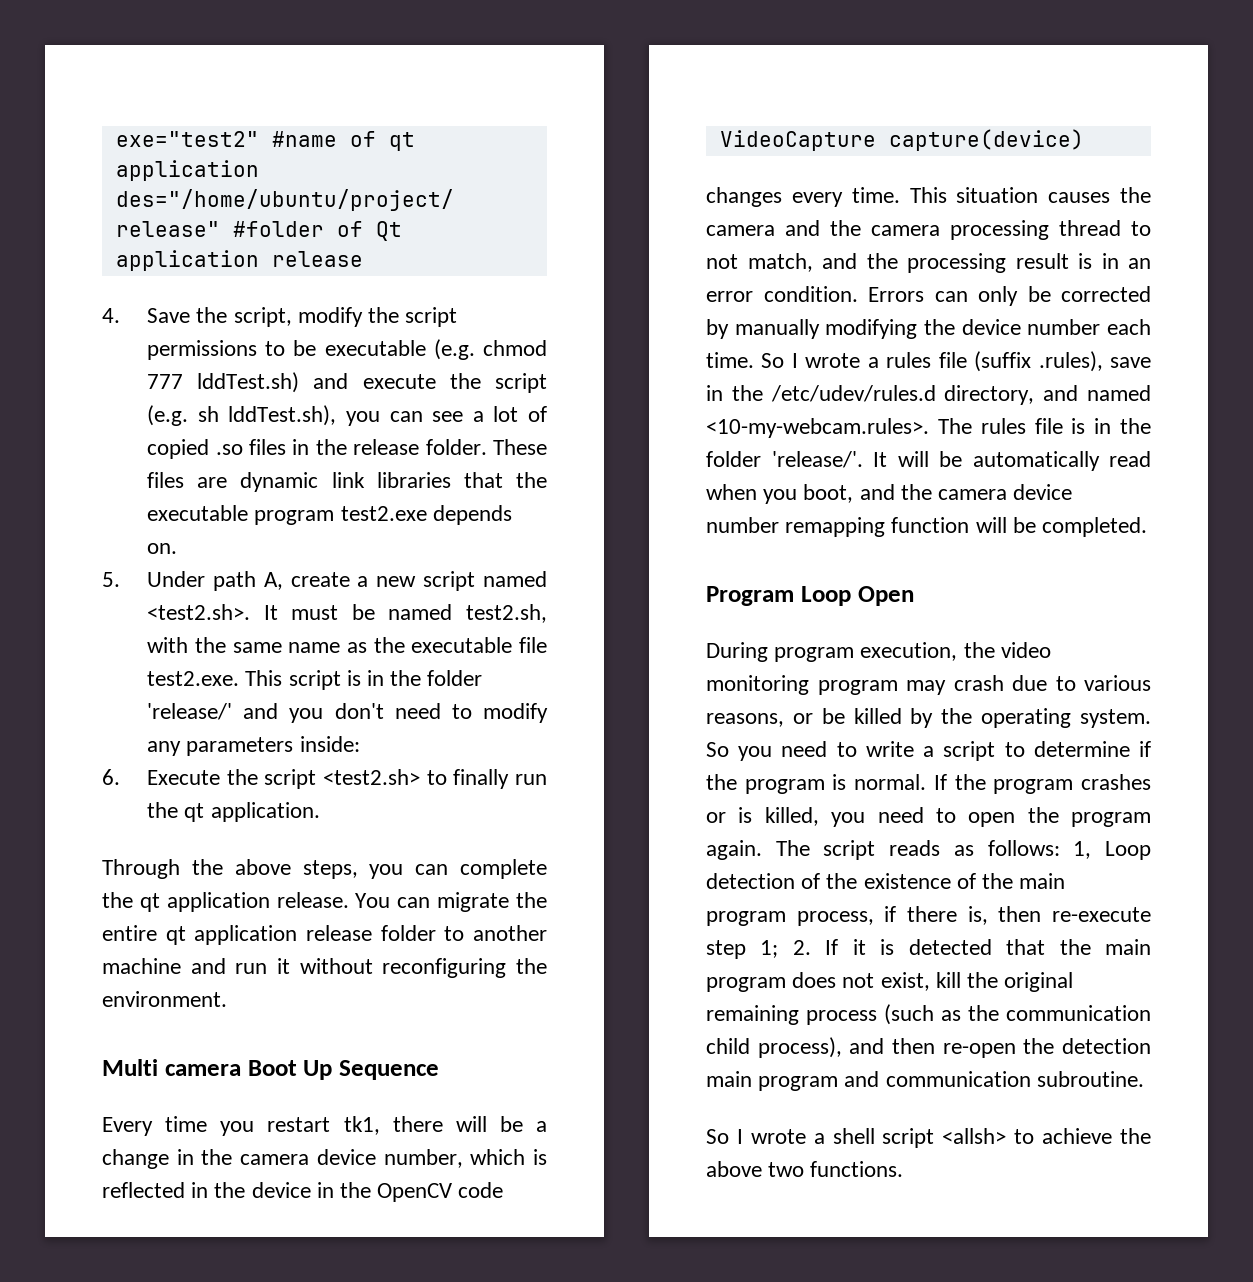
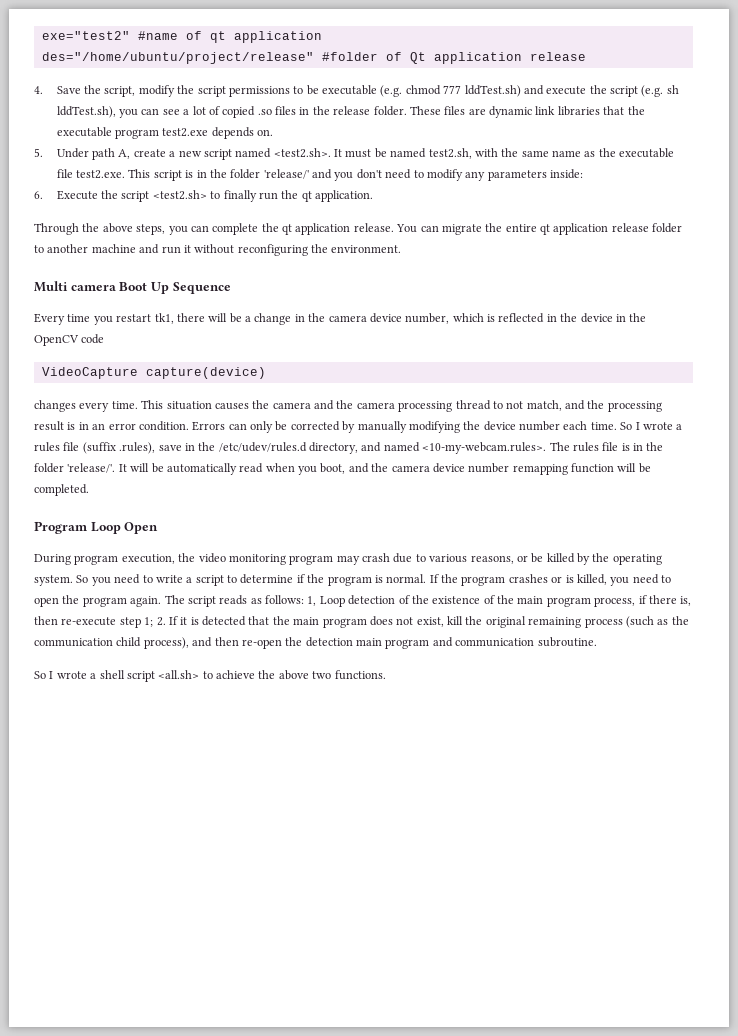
- So I wrote a shell script <allsh> to achieve the above two functions.
+ So I wrote a shell script <all.sh> to achieve the above two functions.

